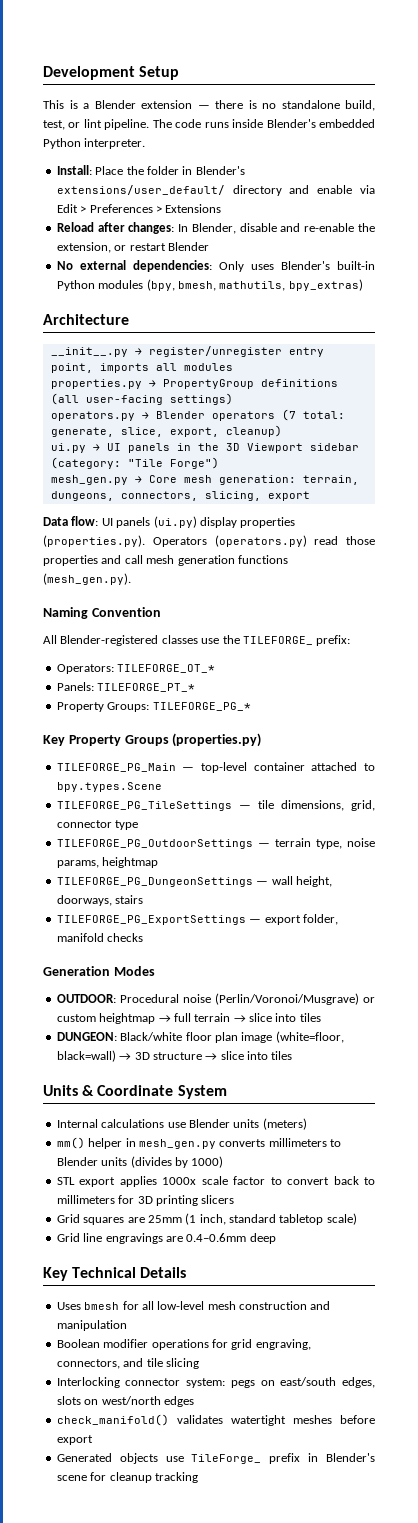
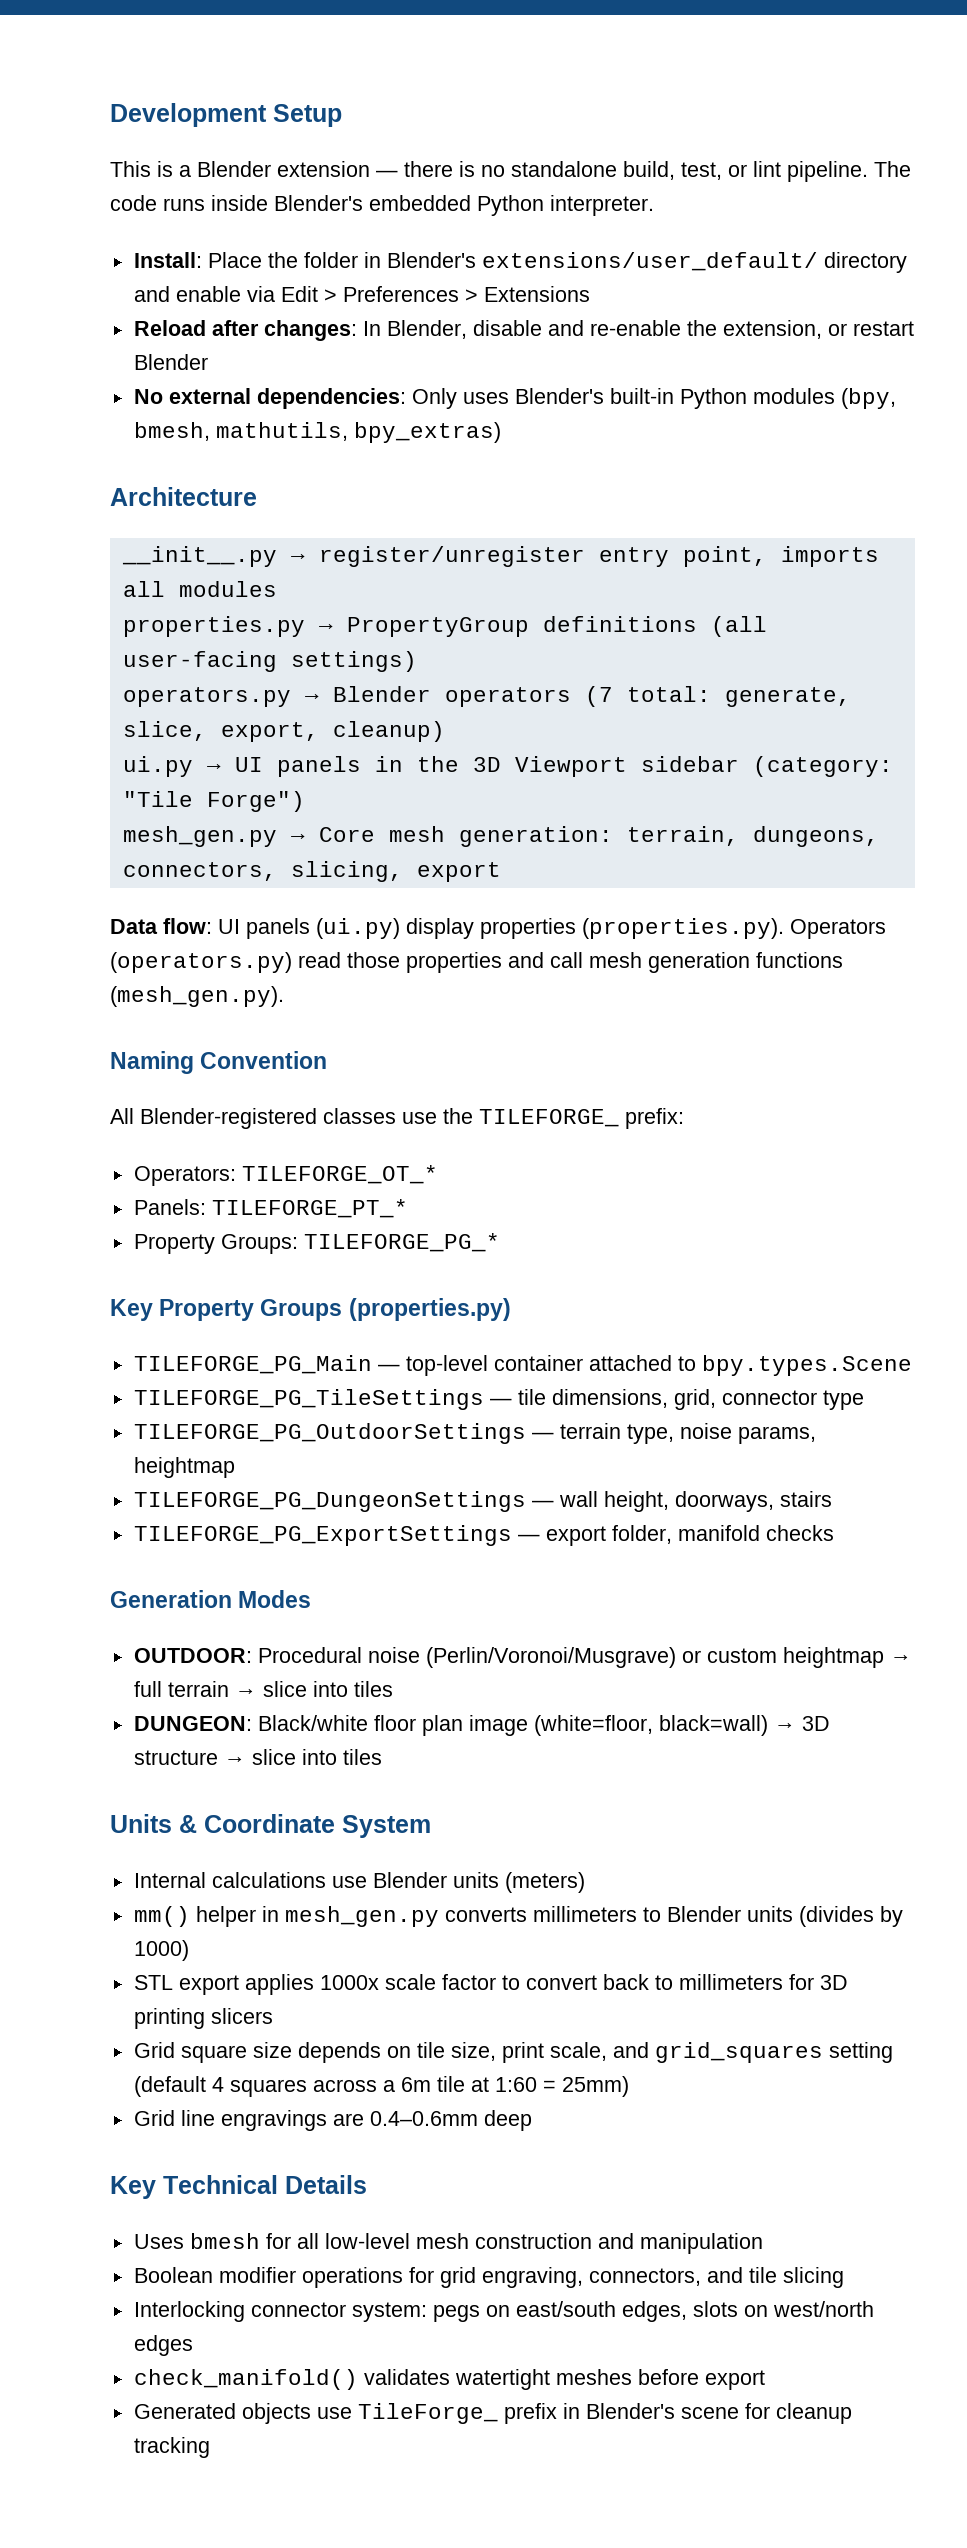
- Grid squares are 25mm (1 inch, standard tabletop scale)
+ Grid square size depends on tile size, print scale, and grid_squares setting (default 4 squares across a 6m tile at 1:60 = 25mm)

